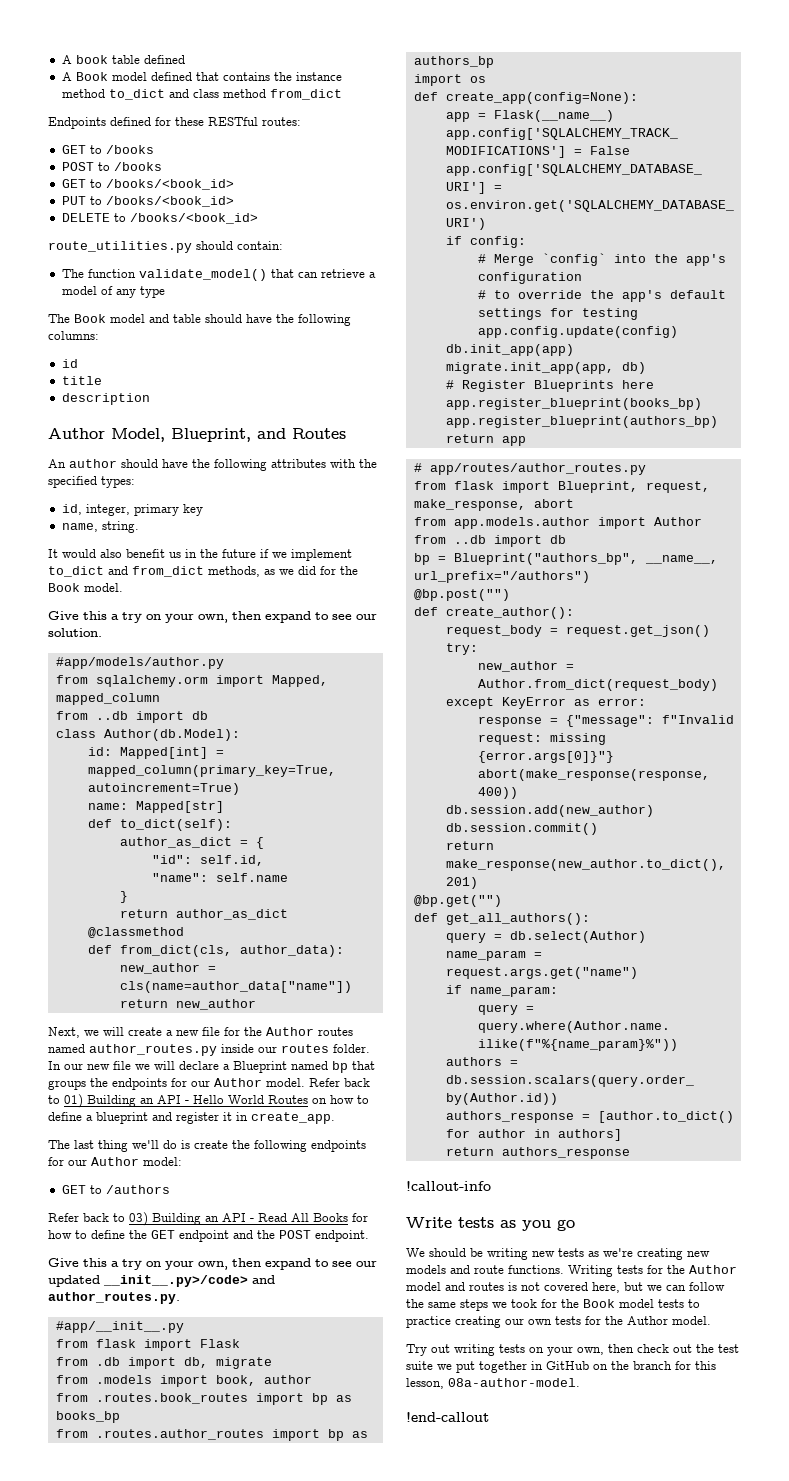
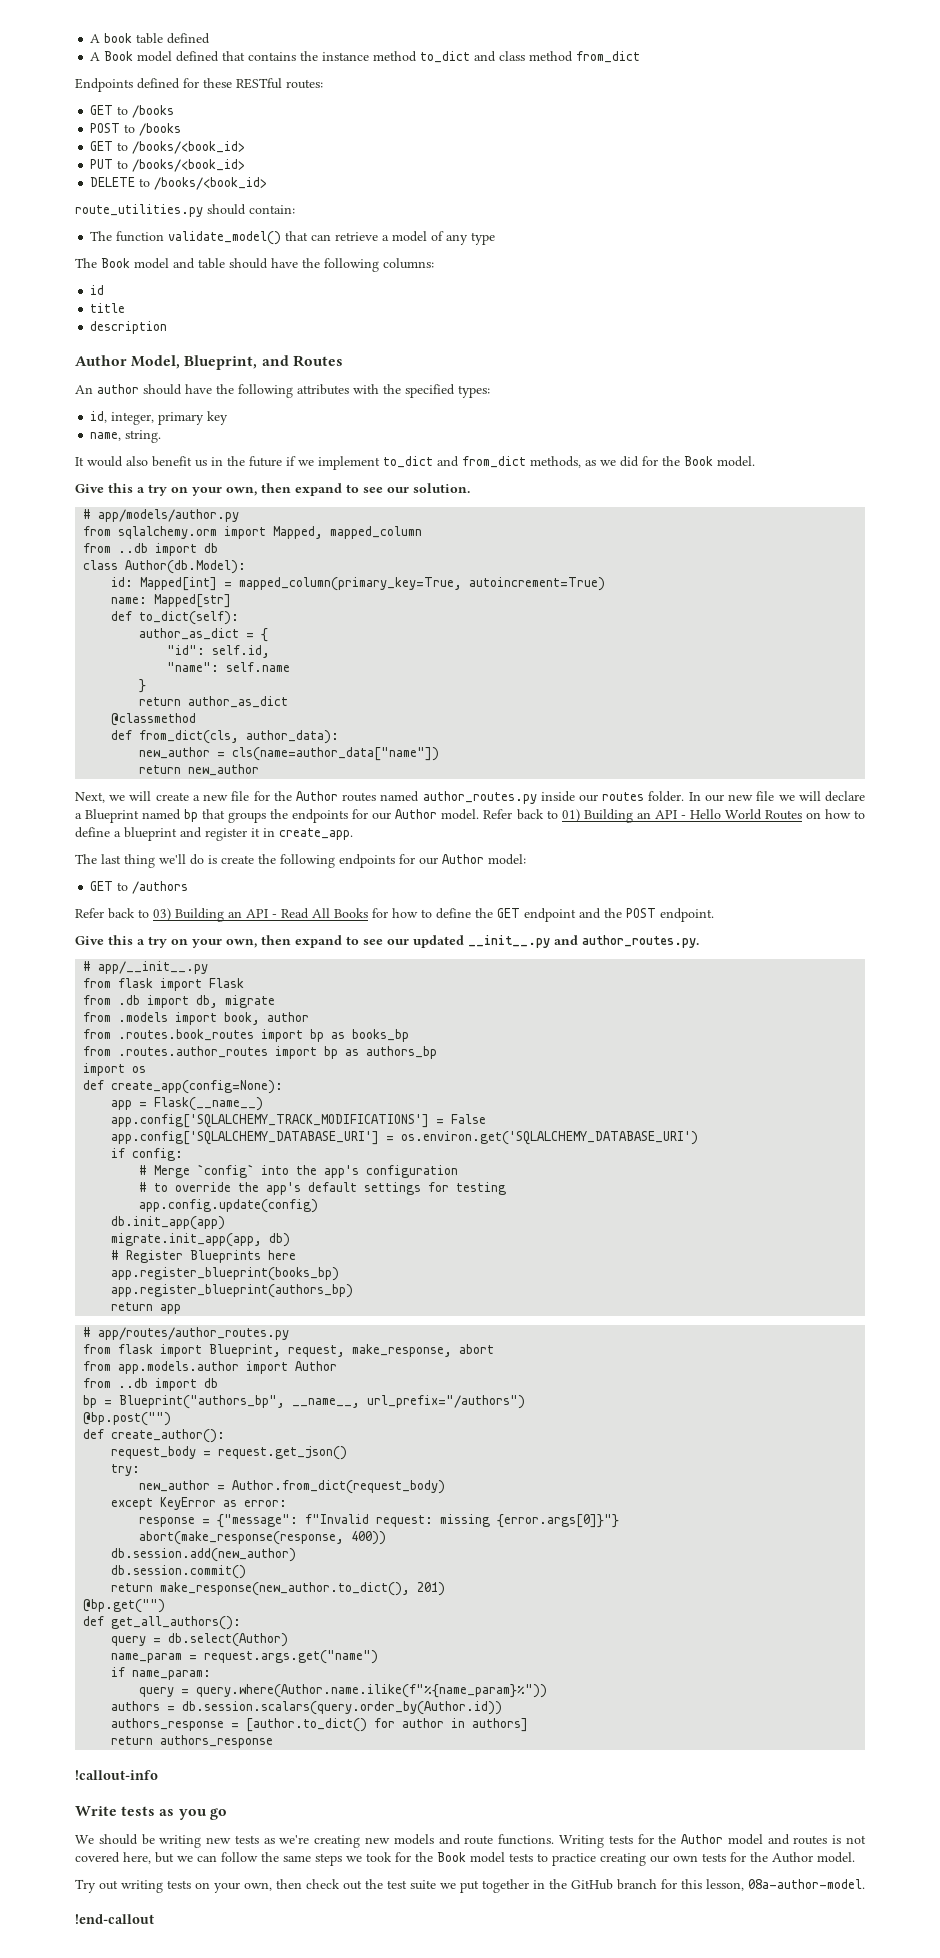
- #app/models/author.py
+ # app/models/author.py
- Give this a try on your own, then expand to see our updated __init__.py>/code> and author_routes.py.
+ Give this a try on your own, then expand to see our updated __init__.py and author_routes.py.
- #app/__init__.py
+ # app/__init__.py
- Try out writing tests on your own, then check out the test suite we put together in GitHub on the branch for this lesson, 08a-author-model.
+ Try out writing tests on your own, then check out the test suite we put together in the GitHub branch for this lesson, 08a-author-model.

